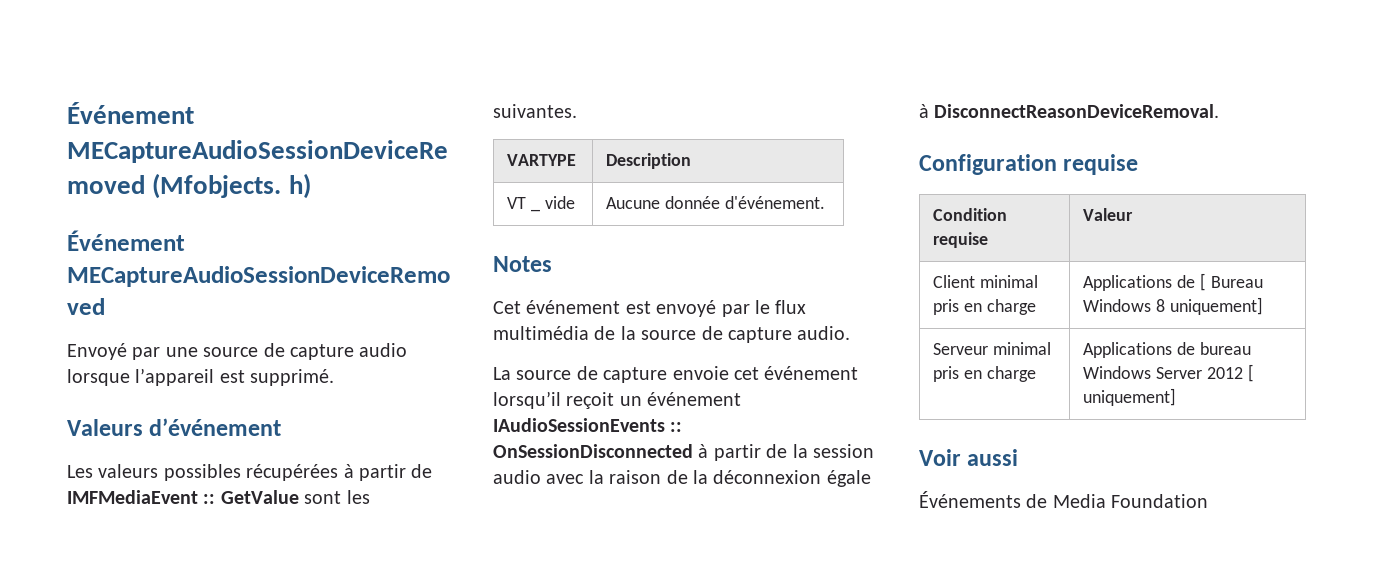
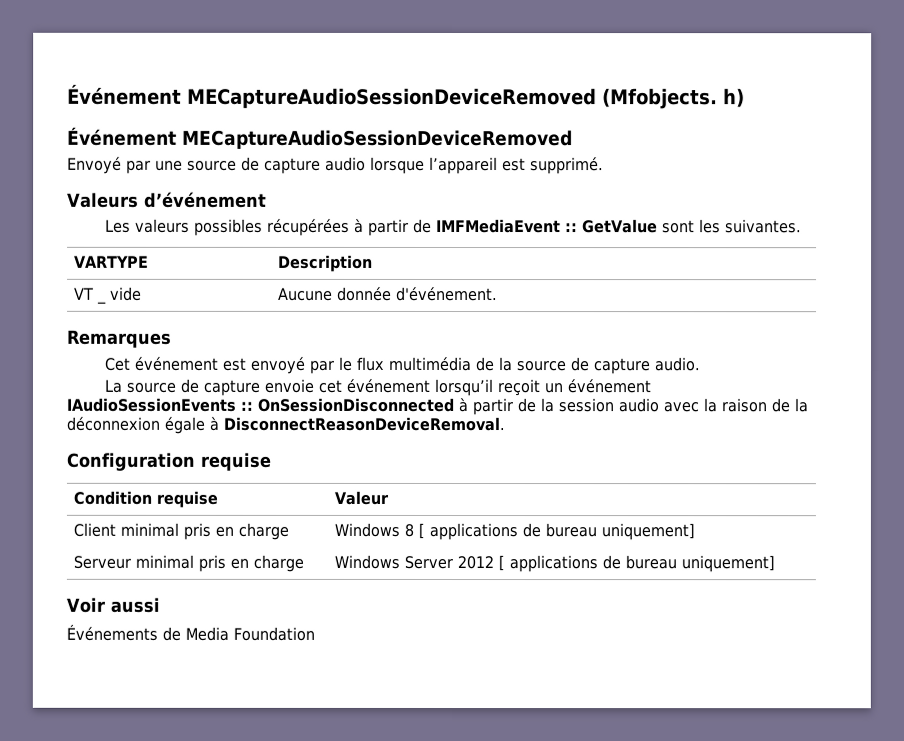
- Notes
+ Remarques
- Client minimal pris en charge | Applications de [ Bureau Windows 8 uniquement]
+ Client minimal pris en charge | Windows 8 [ applications de bureau uniquement]
- Serveur minimal pris en charge | Applications de bureau Windows Server 2012 [ uniquement]
+ Serveur minimal pris en charge | Windows Server 2012 [ applications de bureau uniquement]

